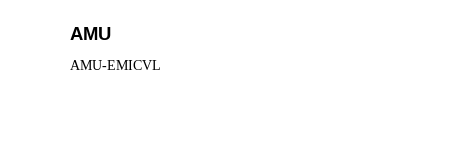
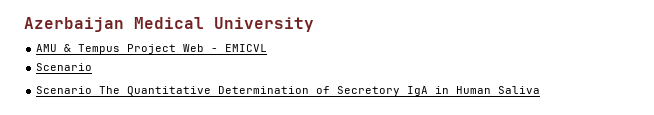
- AMU
- AMU-EMICVL
+ Azerbaijan Medical University
+ AMU & Tempus Project Web - EMICVL
+ Scenario
+ Scenario The Quantitative Determination of Secretory IgA in Human Saliva

